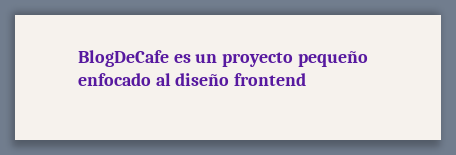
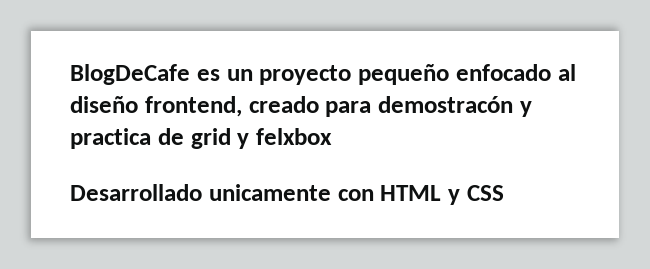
- BlogDeCafe es un proyecto pequeño enfocado al diseño frontend
+ BlogDeCafe es un proyecto pequeño enfocado al diseño frontend, creado para demostracón y practica de grid y felxbox
+ Desarrollado unicamente con HTML y CSS

